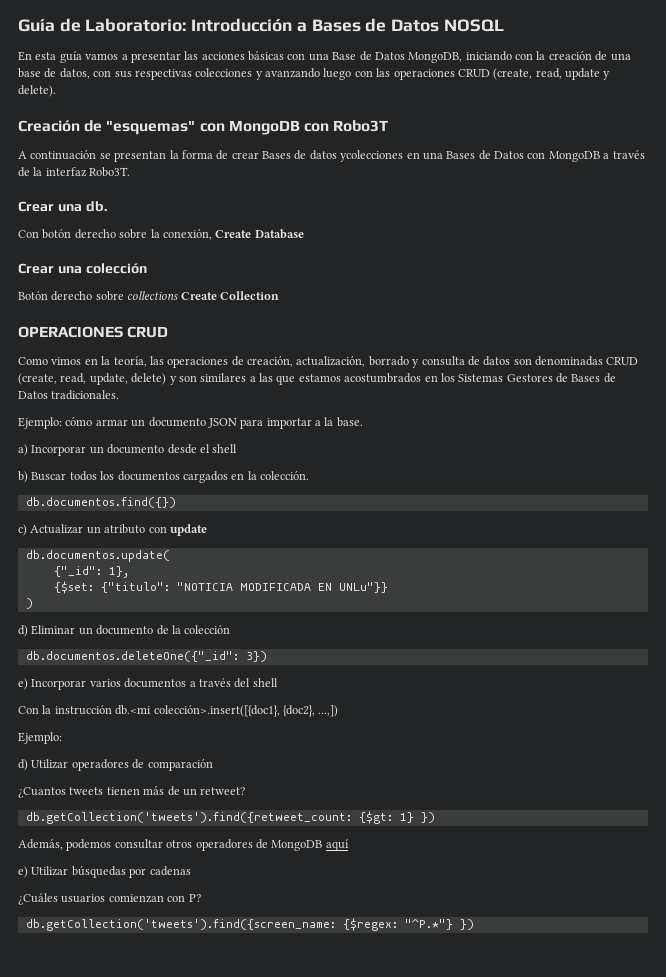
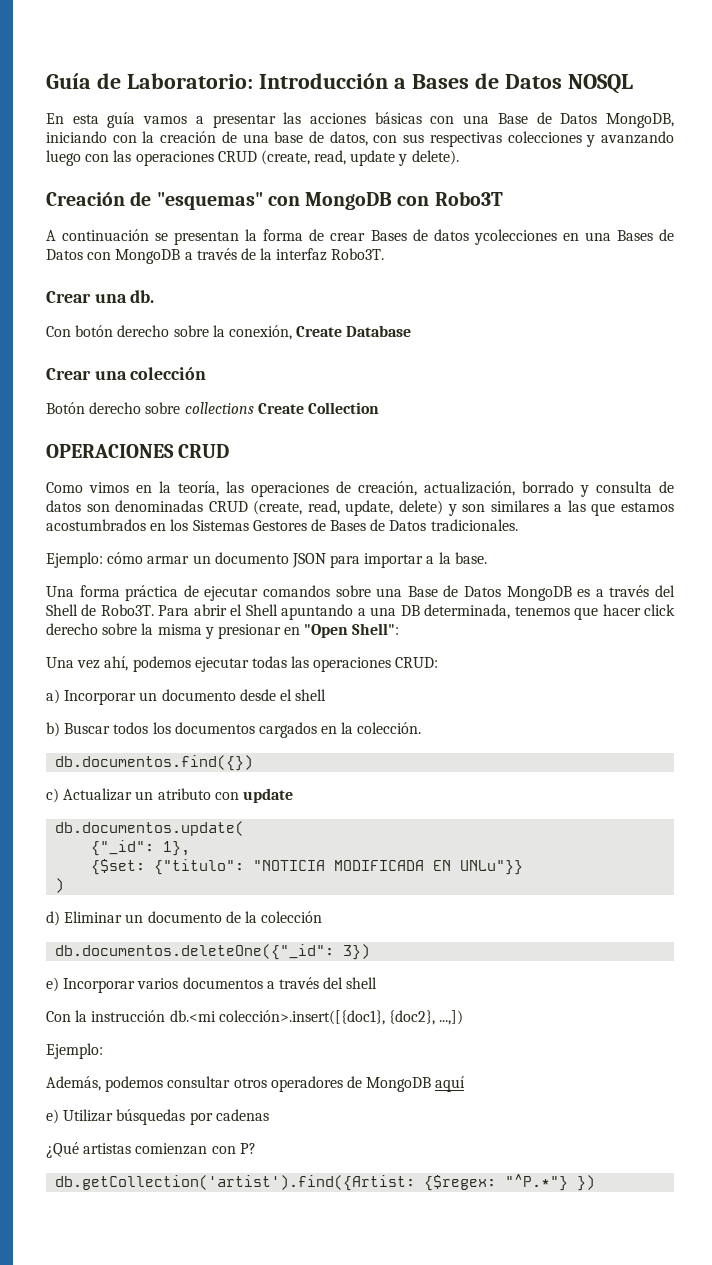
+ Una forma práctica de ejecutar comandos sobre una Base de Datos MongoDB es a través del Shell de Robo3T. Para abrir el Shell apuntando a una DB determinada, tenemos que hacer click derecho sobre la misma y presionar en "Open Shell":
+ Una vez ahí, podemos ejecutar todas las operaciones CRUD:
- d) Utilizar operadores de comparación
- ¿Cuantos tweets tienen más de un retweet?
- db.getCollection('tweets').find({retweet_count: {$gt: 1} })
- ¿Cuáles usuarios comienzan con P?
+ ¿Qué artistas comienzan con P?
- db.getCollection('tweets').find({screen_name: {$regex: "^P.*"} })
+ db.getCollection('artist').find({Artist: {$regex: "^P.*"} })

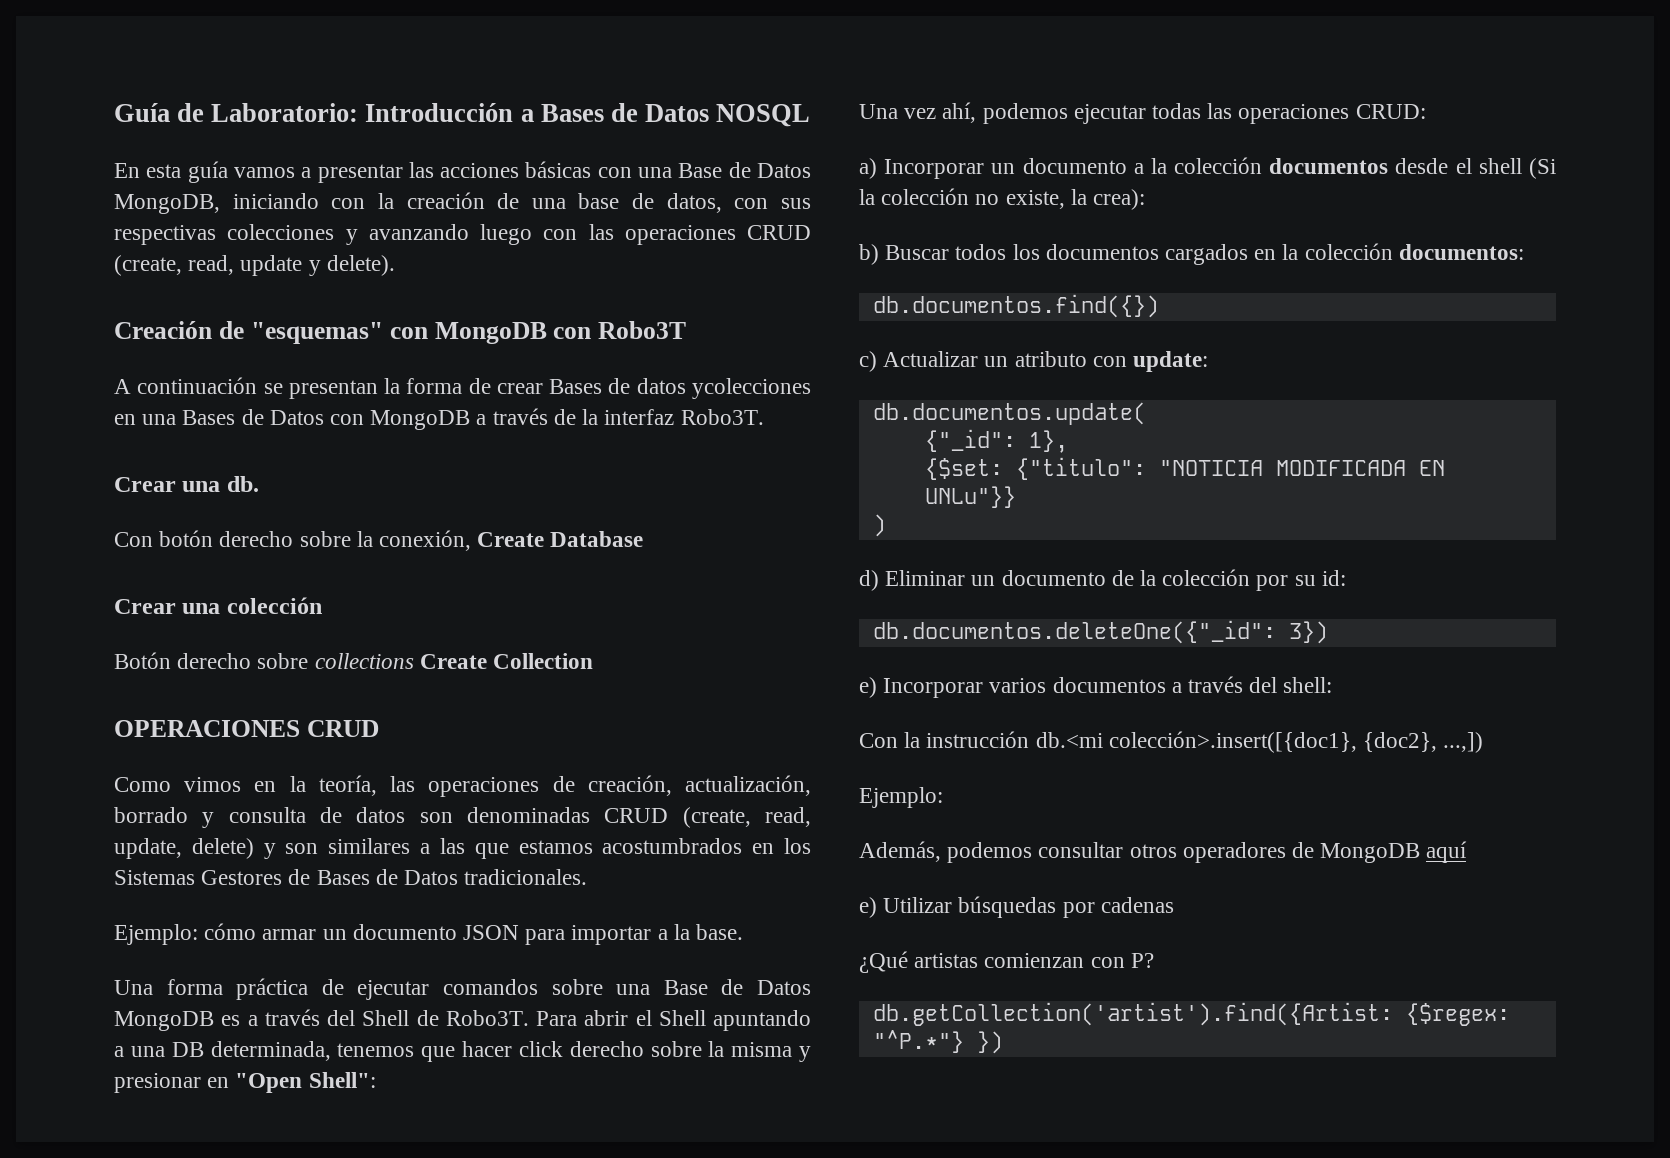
- a) Incorporar un documento desde el shell
+ a) Incorporar un documento a la colección documentos desde el shell (Si la colección no existe, la crea):
- b) Buscar todos los documentos cargados en la colección.
+ b) Buscar todos los documentos cargados en la colección documentos:
- c) Actualizar un atributo con update
+ c) Actualizar un atributo con update:
- d) Eliminar un documento de la colección
+ d) Eliminar un documento de la colección por su id:
- e) Incorporar varios documentos a través del shell
+ e) Incorporar varios documentos a través del shell:

